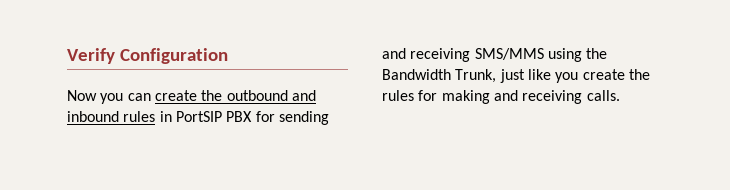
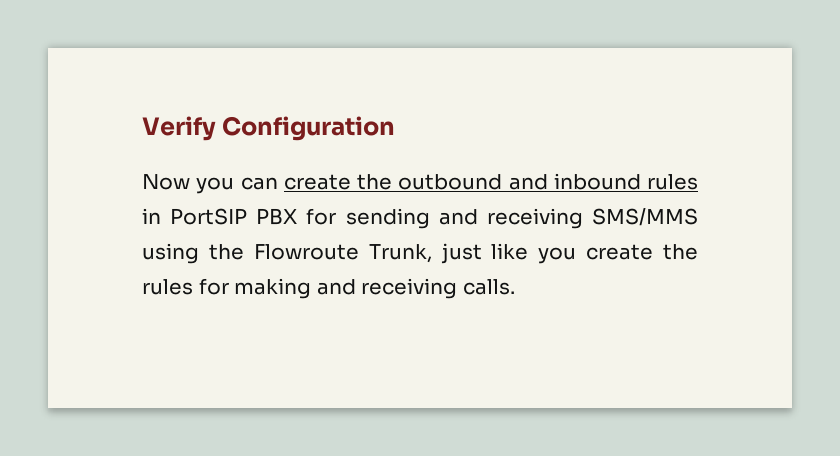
- Now you can create the outbound and inbound rules in PortSIP PBX for sending and receiving SMS/MMS using the Bandwidth Trunk, just like you create the rules for making and receiving calls.
+ Now you can create the outbound and inbound rules in PortSIP PBX for sending and receiving SMS/MMS using the Flowroute Trunk, just like you create the rules for making and receiving calls.

